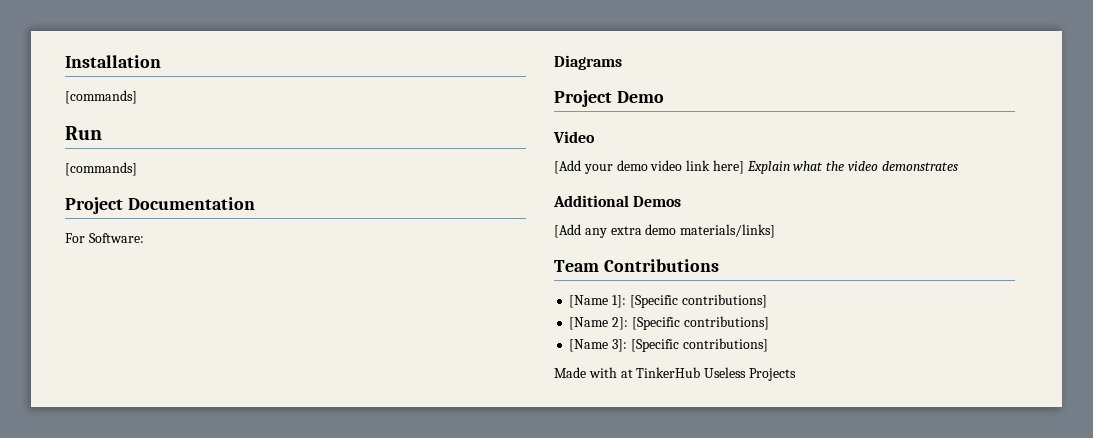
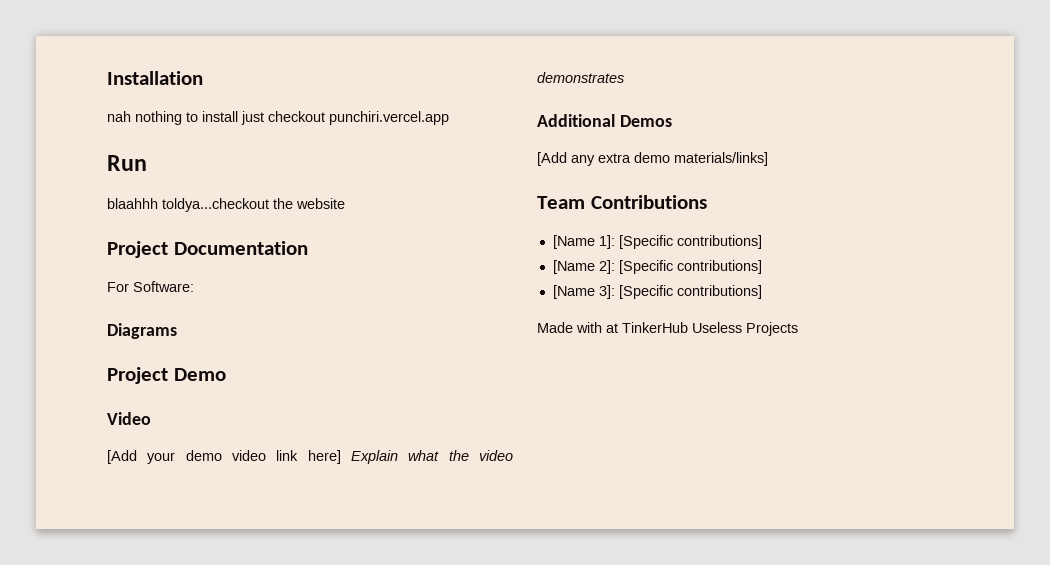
  Installation
- [commands]
+ nah nothing to install just checkout punchiri.vercel.app
  Run
- [commands]
+ blaahhh toldya...checkout the website

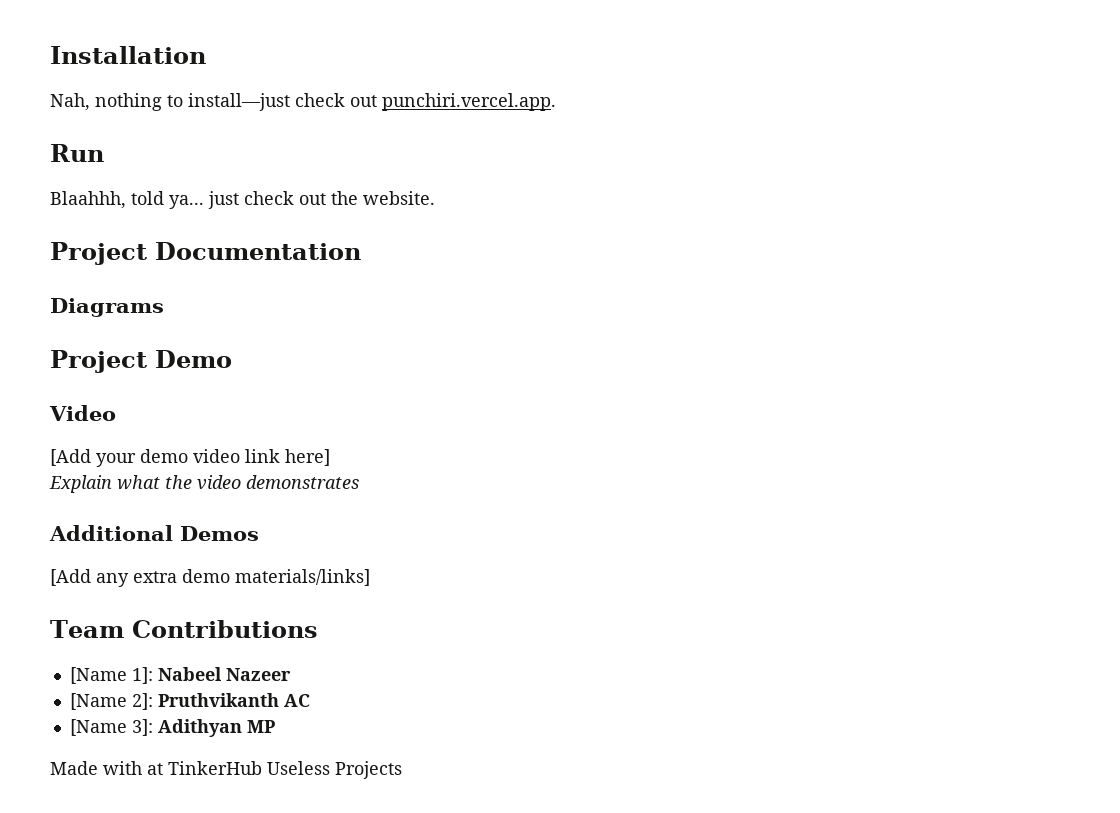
- nah nothing to install just checkout punchiri.vercel.app
+ Nah, nothing to install—just check out punchiri.vercel.app.
  Run
- blaahhh toldya...checkout the website
+ Blaahhh, told ya... just check out the website.
- For Software:
- [Add your demo video link here] Explain what the video demonstrates
+ [Add your demo video link here]
+ Explain what the video demonstrates
- [Name 1]: [Specific contributions]
+ [Name 1]: Nabeel Nazeer
- [Name 2]: [Specific contributions]
+ [Name 2]: Pruthvikanth AC
- [Name 3]: [Specific contributions]
+ [Name 3]: Adithyan MP

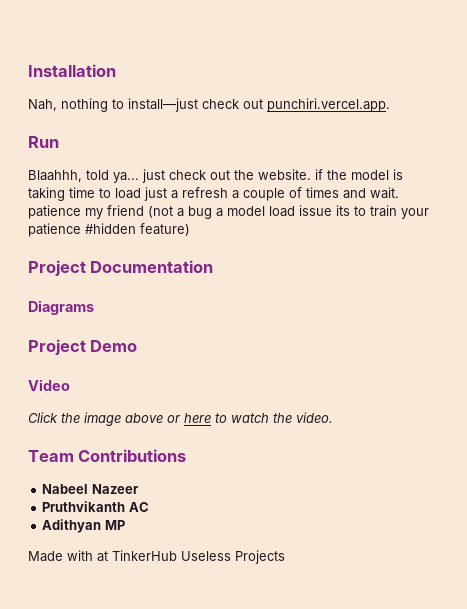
- Blaahhh, told ya... just check out the website.
+ Blaahhh, told ya... just check out the website. if the model is taking time to load just a refresh a couple of times and wait. patience my friend (not a bug a model load issue its to train your patience #hidden feature)
- [Add your demo video link here]
- Explain what the video demonstrates
- Additional Demos
- [Add any extra demo materials/links]
+ Click the image above or here to watch the video.
- [Name 1]: Nabeel Nazeer
+ Nabeel Nazeer
- [Name 2]: Pruthvikanth AC
+ Pruthvikanth AC
- [Name 3]: Adithyan MP
+ Adithyan MP

